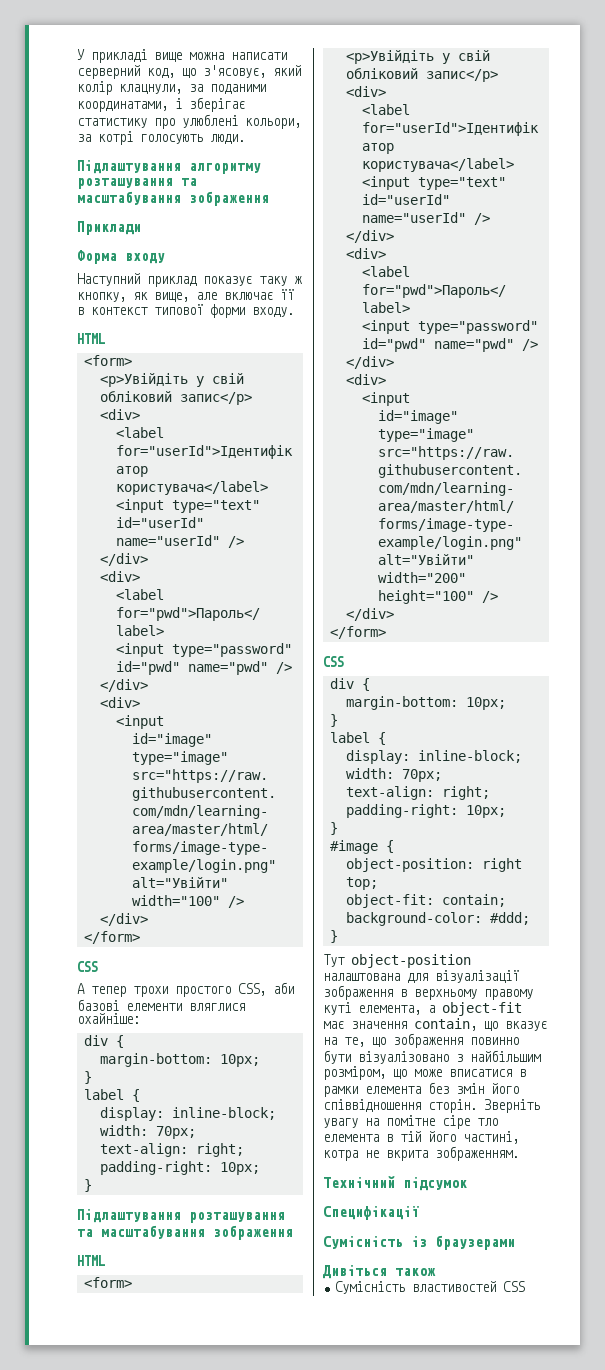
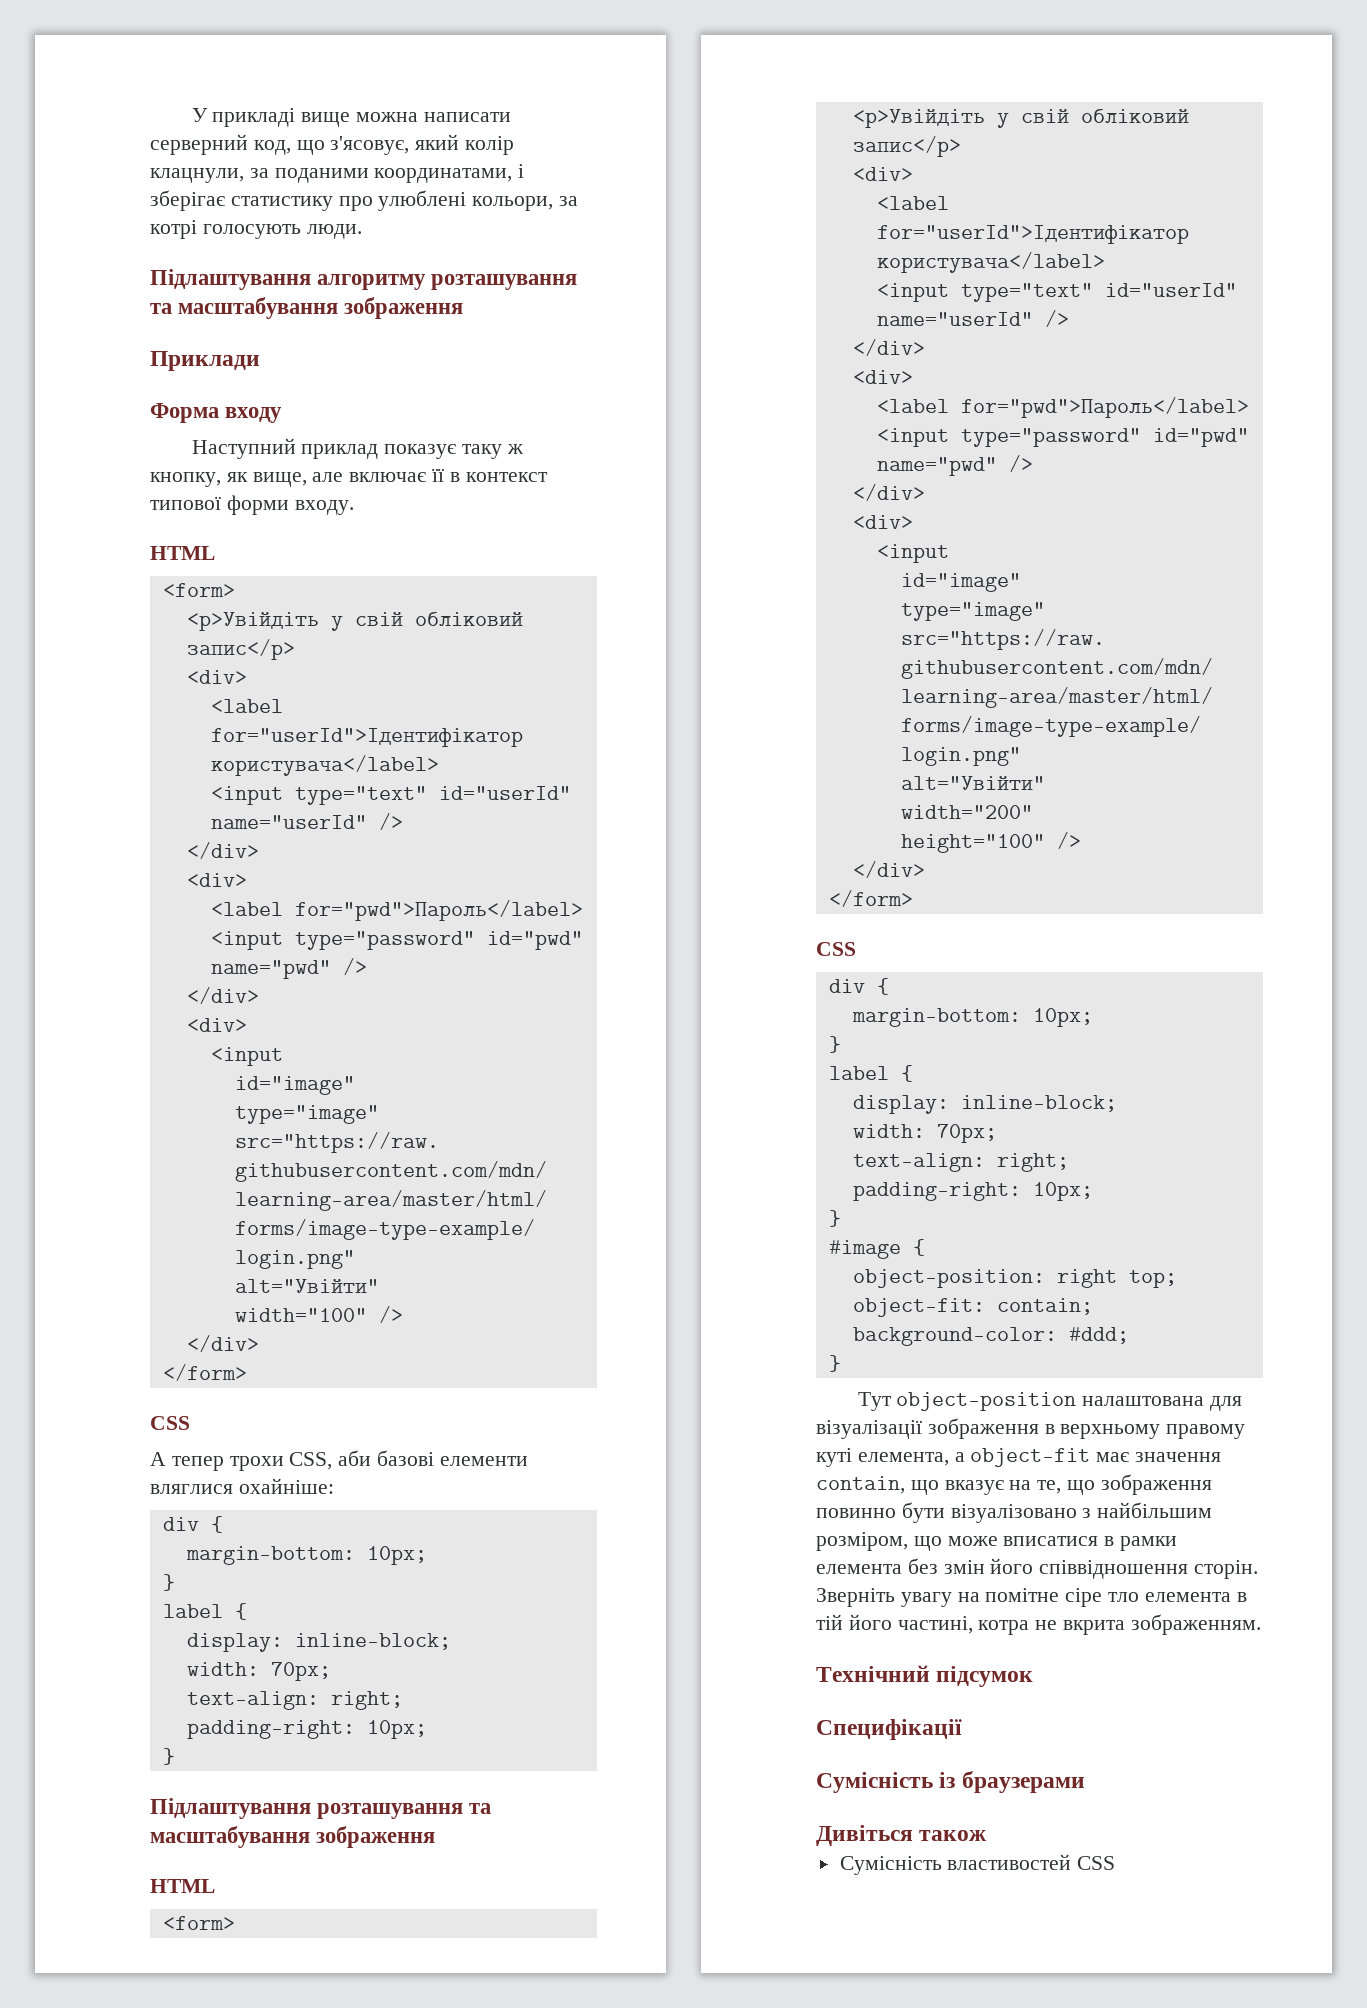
- А тепер трохи простого CSS, аби базові елементи вляглися охайніше:
+ А тепер трохи CSS, аби базові елементи вляглися охайніше:

